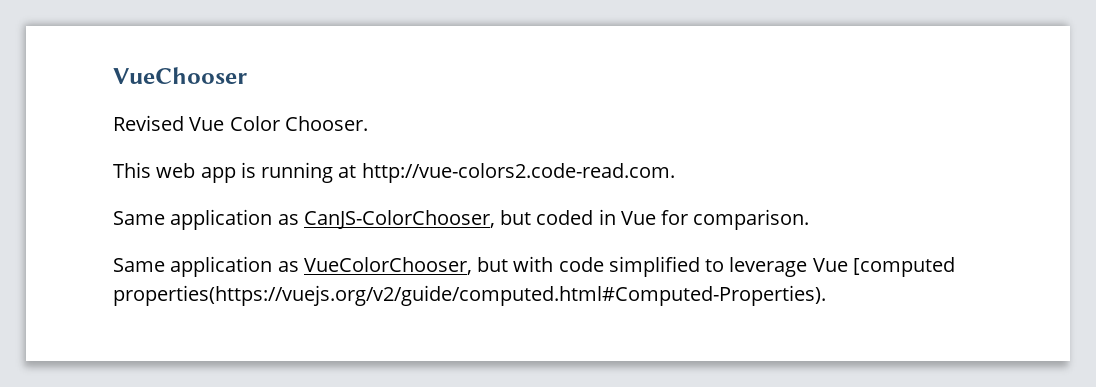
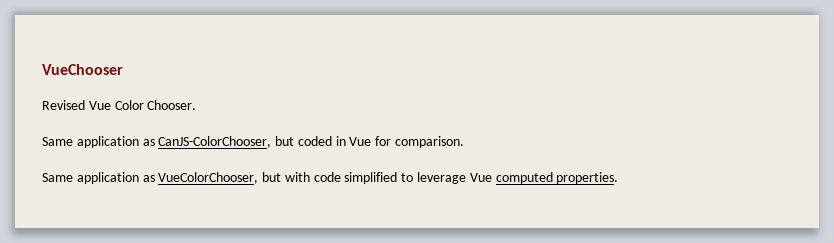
- This web app is running at http://vue-colors2.code-read.com.
- Same application as VueColorChooser, but with code simplified to leverage Vue [computed properties(https://vuejs.org/v2/guide/computed.html#Computed-Properties).
+ Same application as VueColorChooser, but with code simplified to leverage Vue computed properties.

